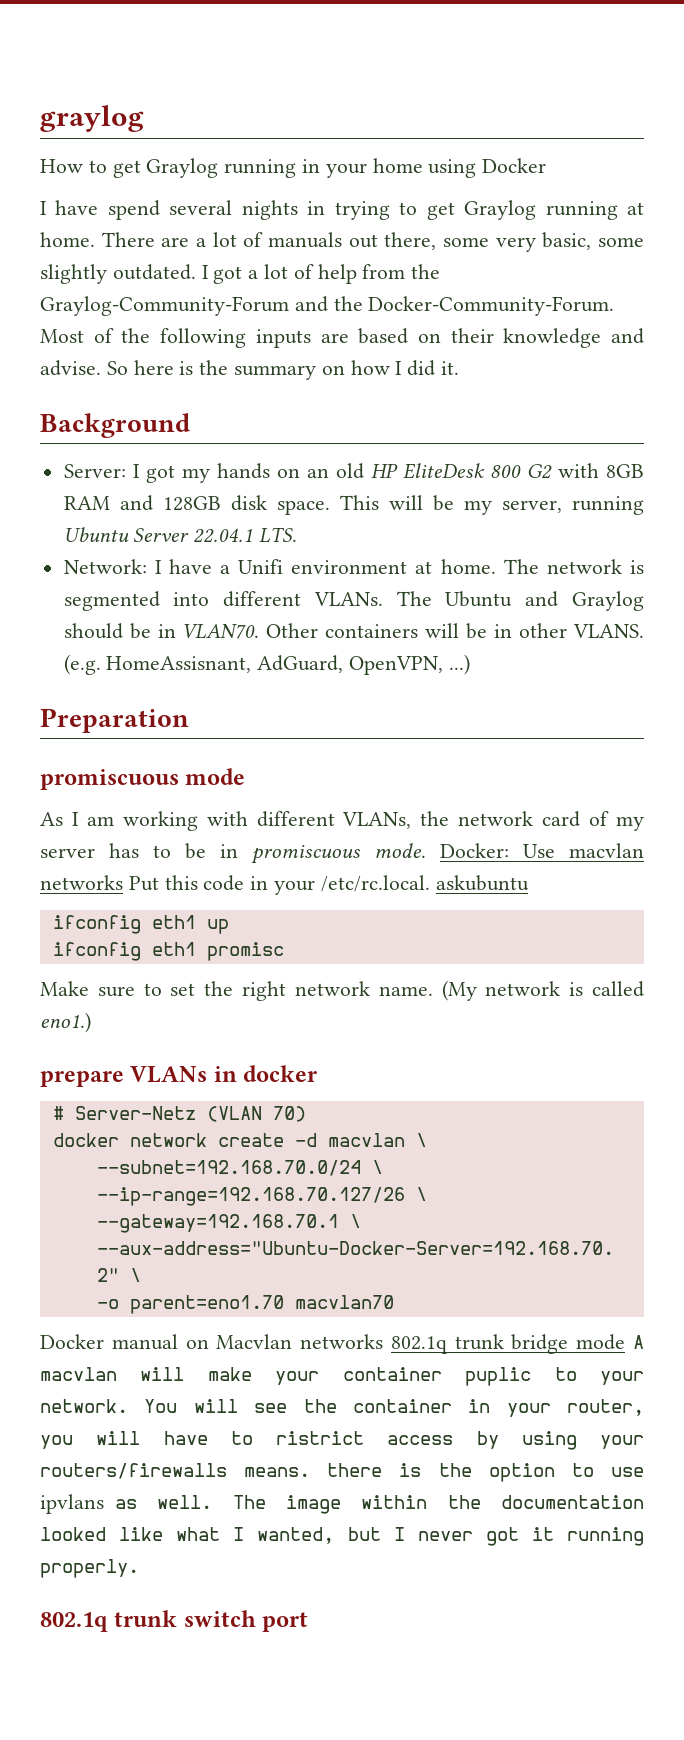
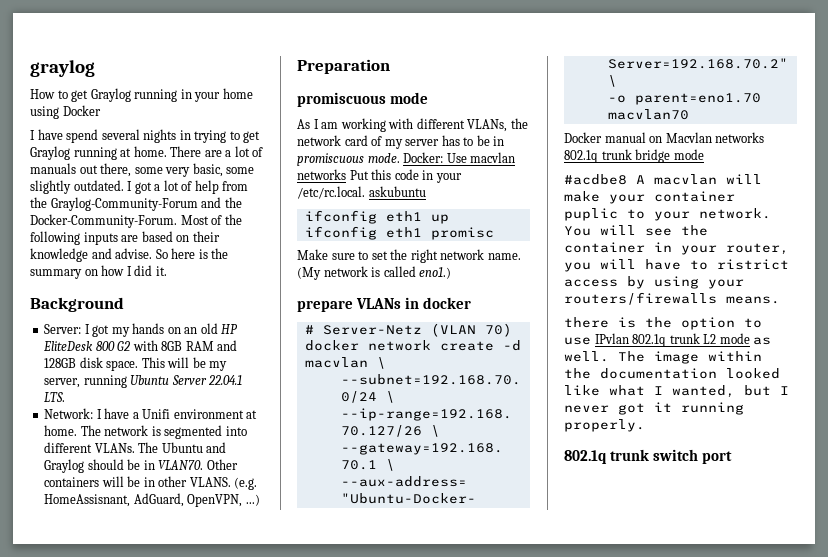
- Docker manual on Macvlan networks 802.1q trunk bridge mode A macvlan will make your container puplic to your network.
+ Docker manual on Macvlan networks 802.1q trunk bridge mode
+ #acdbe8 A macvlan will make your container puplic to your network.
- You will see the container in your router, you will have to ristrict access by using your routers/firewalls means. there is the option to use ipvlans as well.
+ You will see the container in your router, you will have to ristrict access by using your routers/firewalls means.
+ there is the option to use IPvlan 802.1q trunk L2 mode as well.

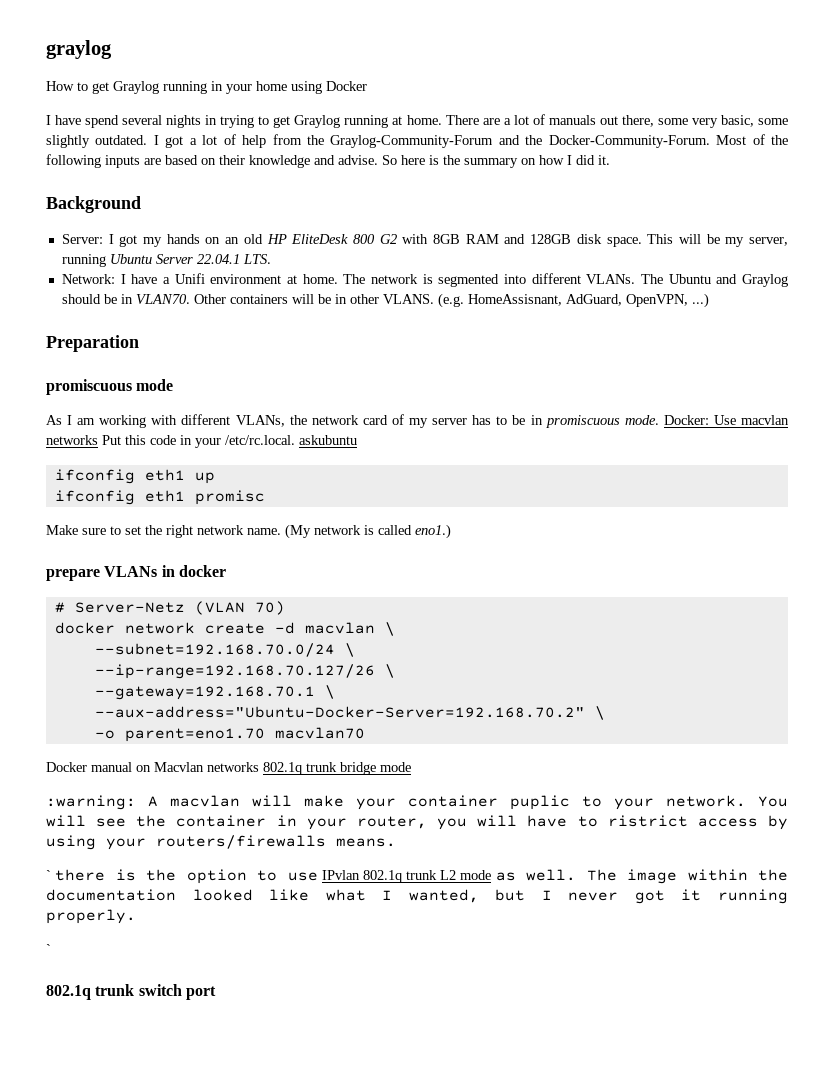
- #acdbe8 A macvlan will make your container puplic to your network.
+ :warning: A macvlan will make your container puplic to your network.
- there is the option to use IPvlan 802.1q trunk L2 mode as well.
+ ` there is the option to use IPvlan 802.1q trunk L2 mode as well.
  The image within the documentation looked like what I wanted, but I never got it running properly.
+ `

